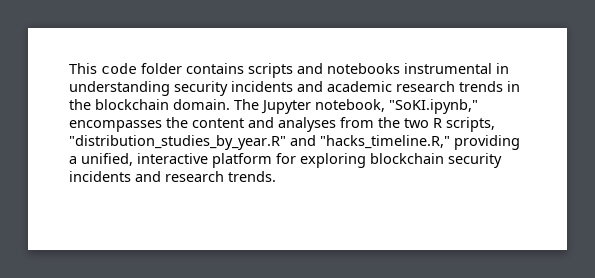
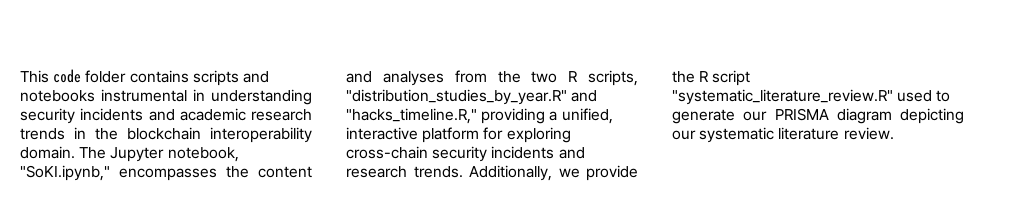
- This code folder contains scripts and notebooks instrumental in understanding security incidents and academic research trends in the blockchain domain.
+ This code folder contains scripts and notebooks instrumental in understanding security incidents and academic research trends in the blockchain interoperability domain.
- The Jupyter notebook, "SoKI.ipynb," encompasses the content and analyses from the two R scripts, "distribution_studies_by_year.R" and "hacks_timeline.R," providing a unified, interactive platform for exploring blockchain security incidents and research trends.
+ The Jupyter notebook, "SoKI.ipynb," encompasses the content and analyses from the two R scripts, "distribution_studies_by_year.R" and "hacks_timeline.R," providing a unified, interactive platform for exploring cross-chain security incidents and research trends.
+ Additionally, we provide the R script "systematic_literature_review.R" used to generate our PRISMA diagram depicting our systematic literature review.

